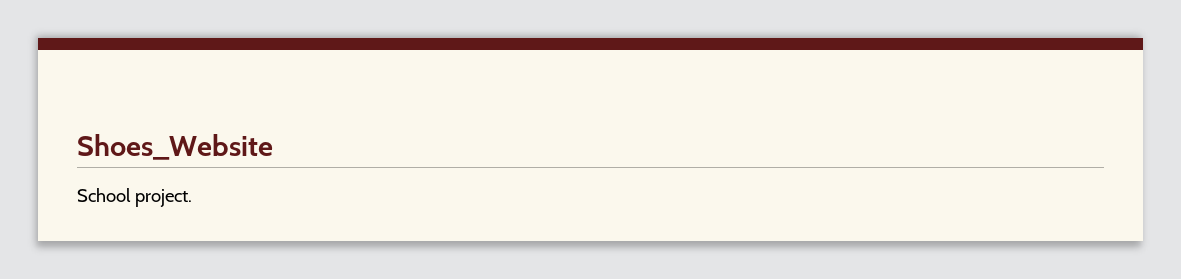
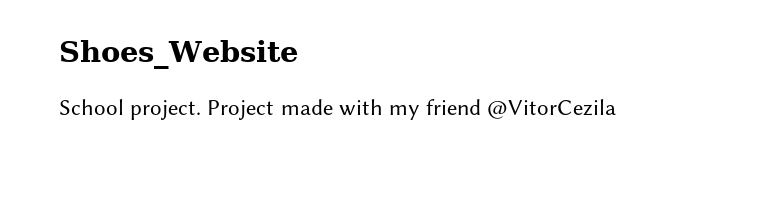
+ Project made with my friend @VitorCezila

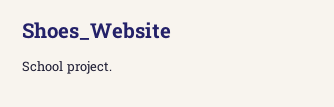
- Project made with my friend @VitorCezila

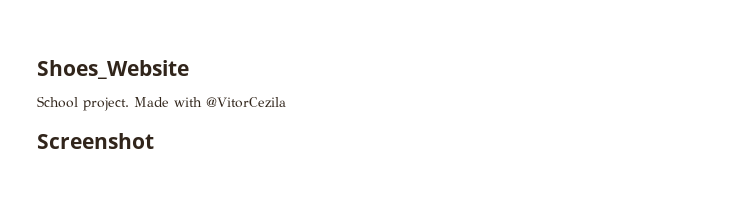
+ Made with @VitorCezila
+ Screenshot

